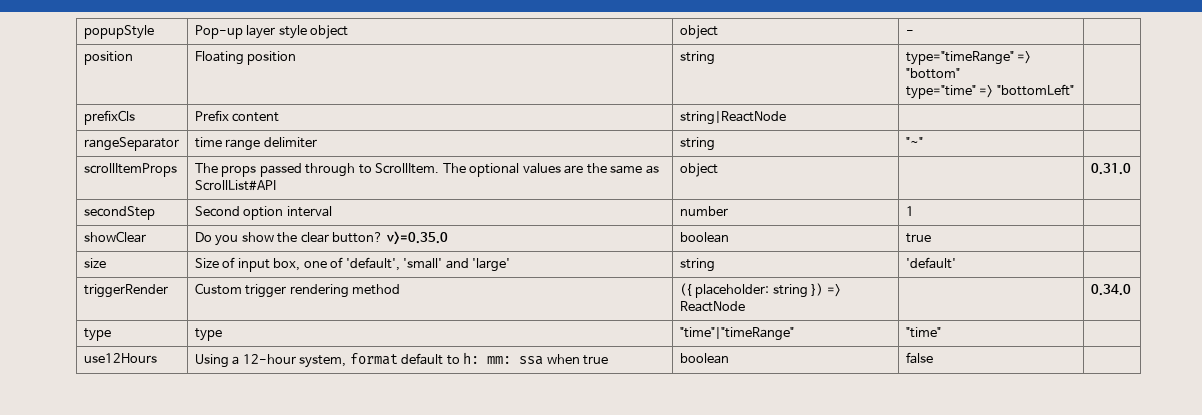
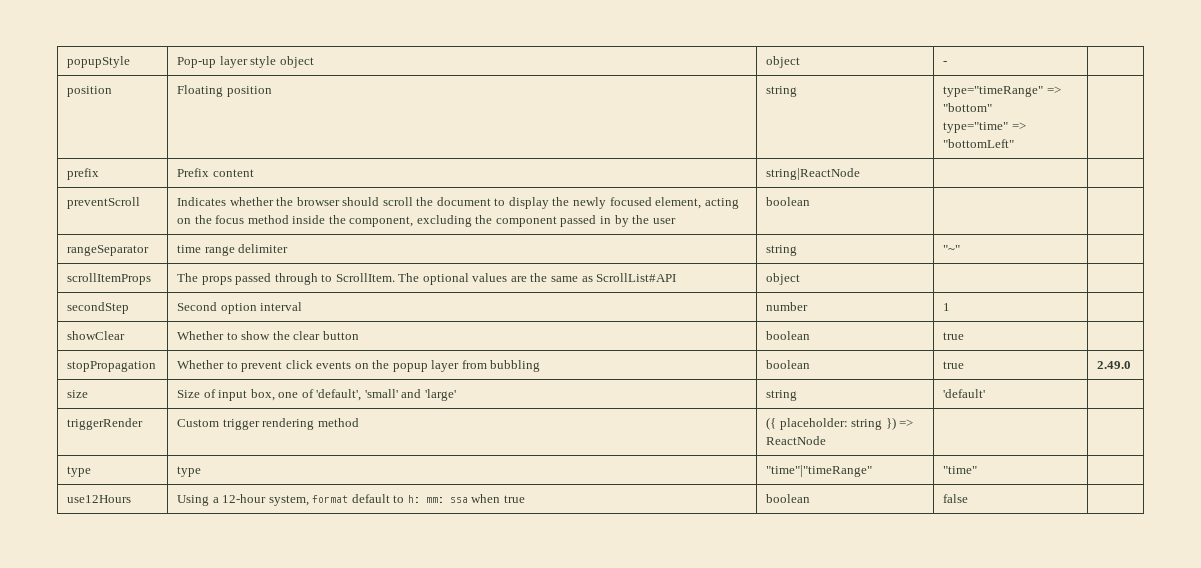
- prefixCls | Prefix content | string|ReactNode | |
+ prefix | Prefix content | string|ReactNode | |
+ preventScroll | Indicates whether the browser should scroll the document to display the newly focused element, acting on the focus method inside the component, excluding the component passed in by the user | boolean | |
- scrollItemProps | The props passed through to ScrollItem. The optional values are the same as ScrollList#API | object | | 0.31.0
+ scrollItemProps | The props passed through to ScrollItem. The optional values are the same as ScrollList#API | object | |
- showClear | Do you show the clear button? v>=0.35.0 | boolean | true |
+ showClear | Whether to show the clear button | boolean | true |
+ stopPropagation | Whether to prevent click events on the popup layer from bubbling | boolean | true | 2.49.0
- triggerRender | Custom trigger rendering method | ({ placeholder: string }) => ReactNode | | 0.34.0
+ triggerRender | Custom trigger rendering method | ({ placeholder: string }) => ReactNode | |

